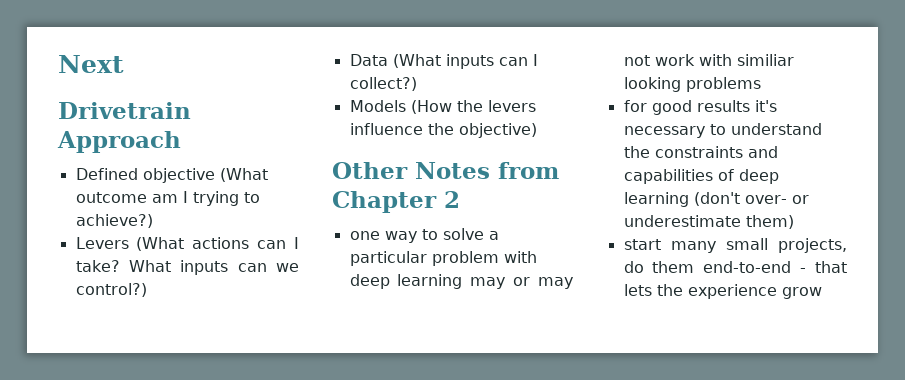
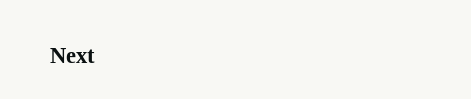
- Drivetrain Approach
- Defined objective (What outcome am I trying to achieve?)
- Levers (What actions can I take? What inputs can we control?)
- Data (What inputs can I collect?)
- Models (How the levers influence the objective)
- Other Notes from Chapter 2
- one way to solve a particular problem with deep learning may or may not work with similiar looking problems
- for good results it's necessary to understand the constraints and capabilities of deep learning (don't over- or underestimate them)
- start many small projects, do them end-to-end - that lets the experience grow

